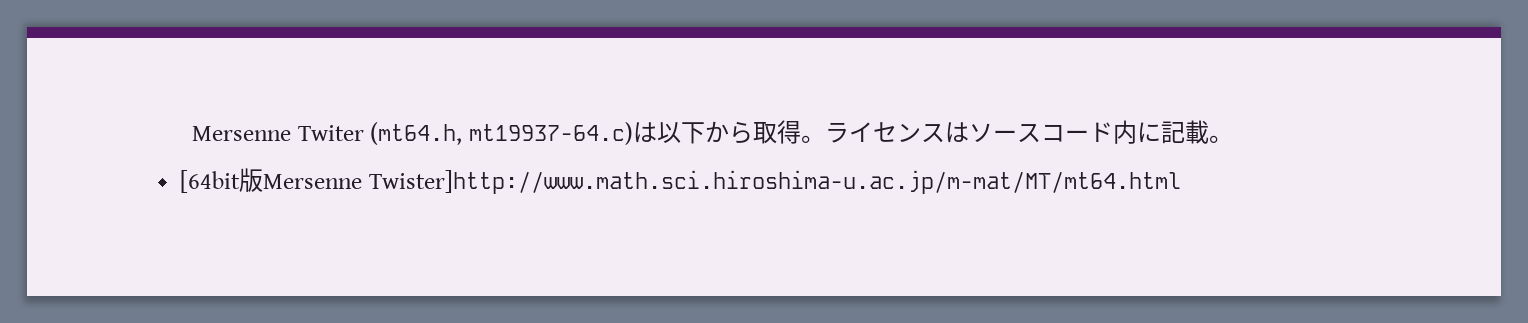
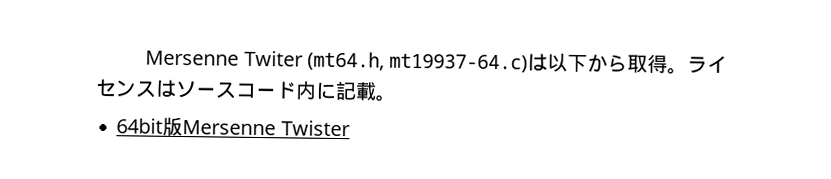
- [64bit版Mersenne Twister]http://www.math.sci.hiroshima-u.ac.jp/m-mat/MT/mt64.html
+ 64bit版Mersenne Twister

